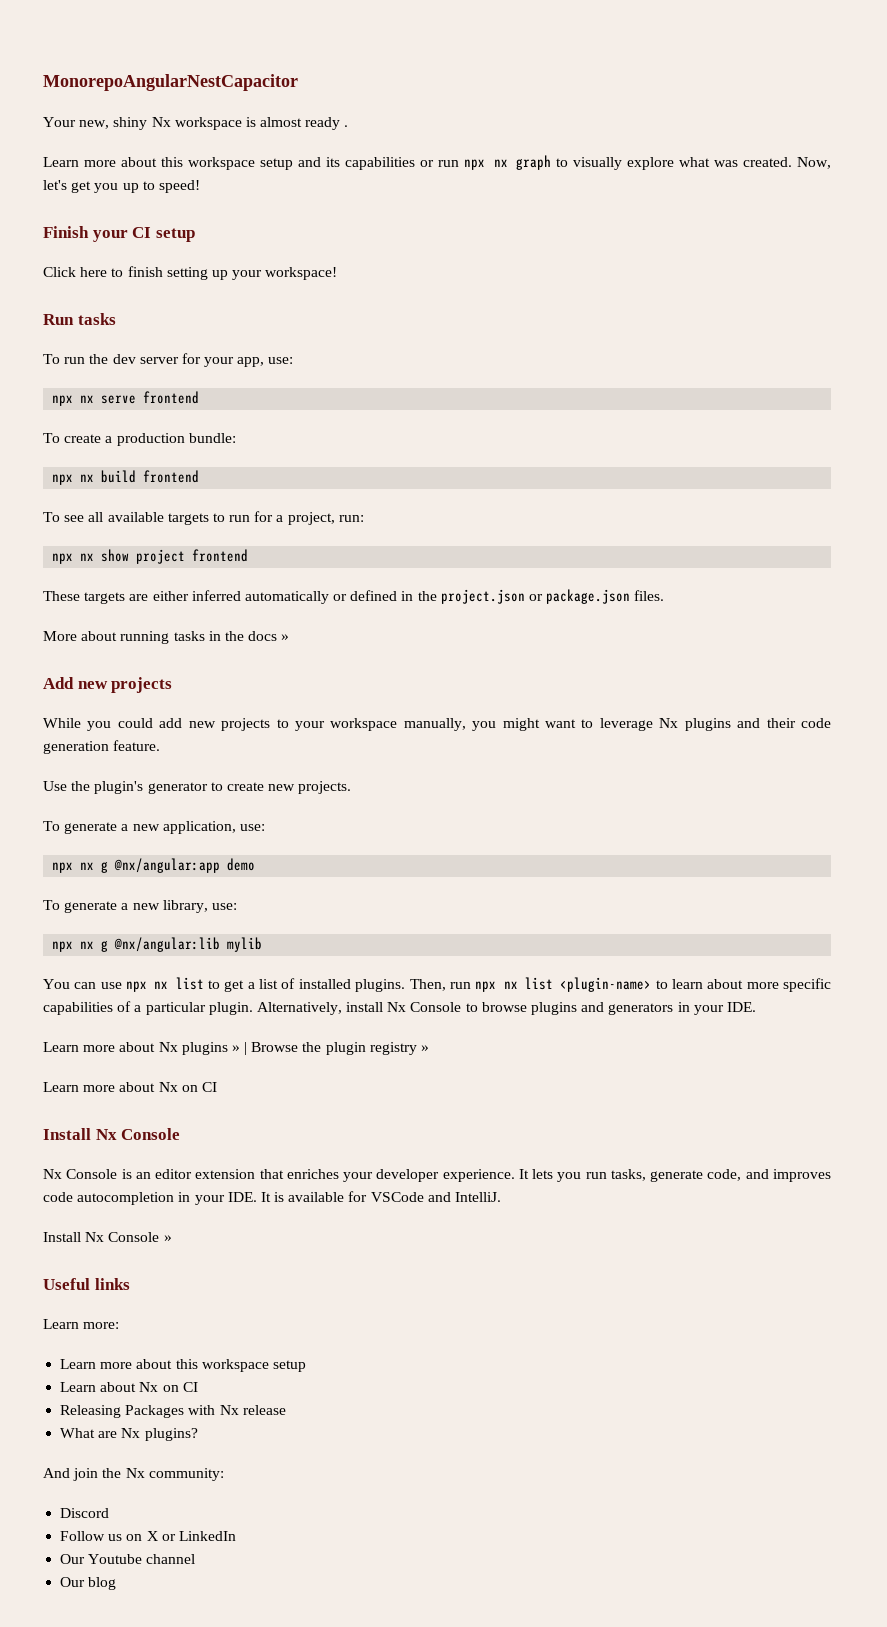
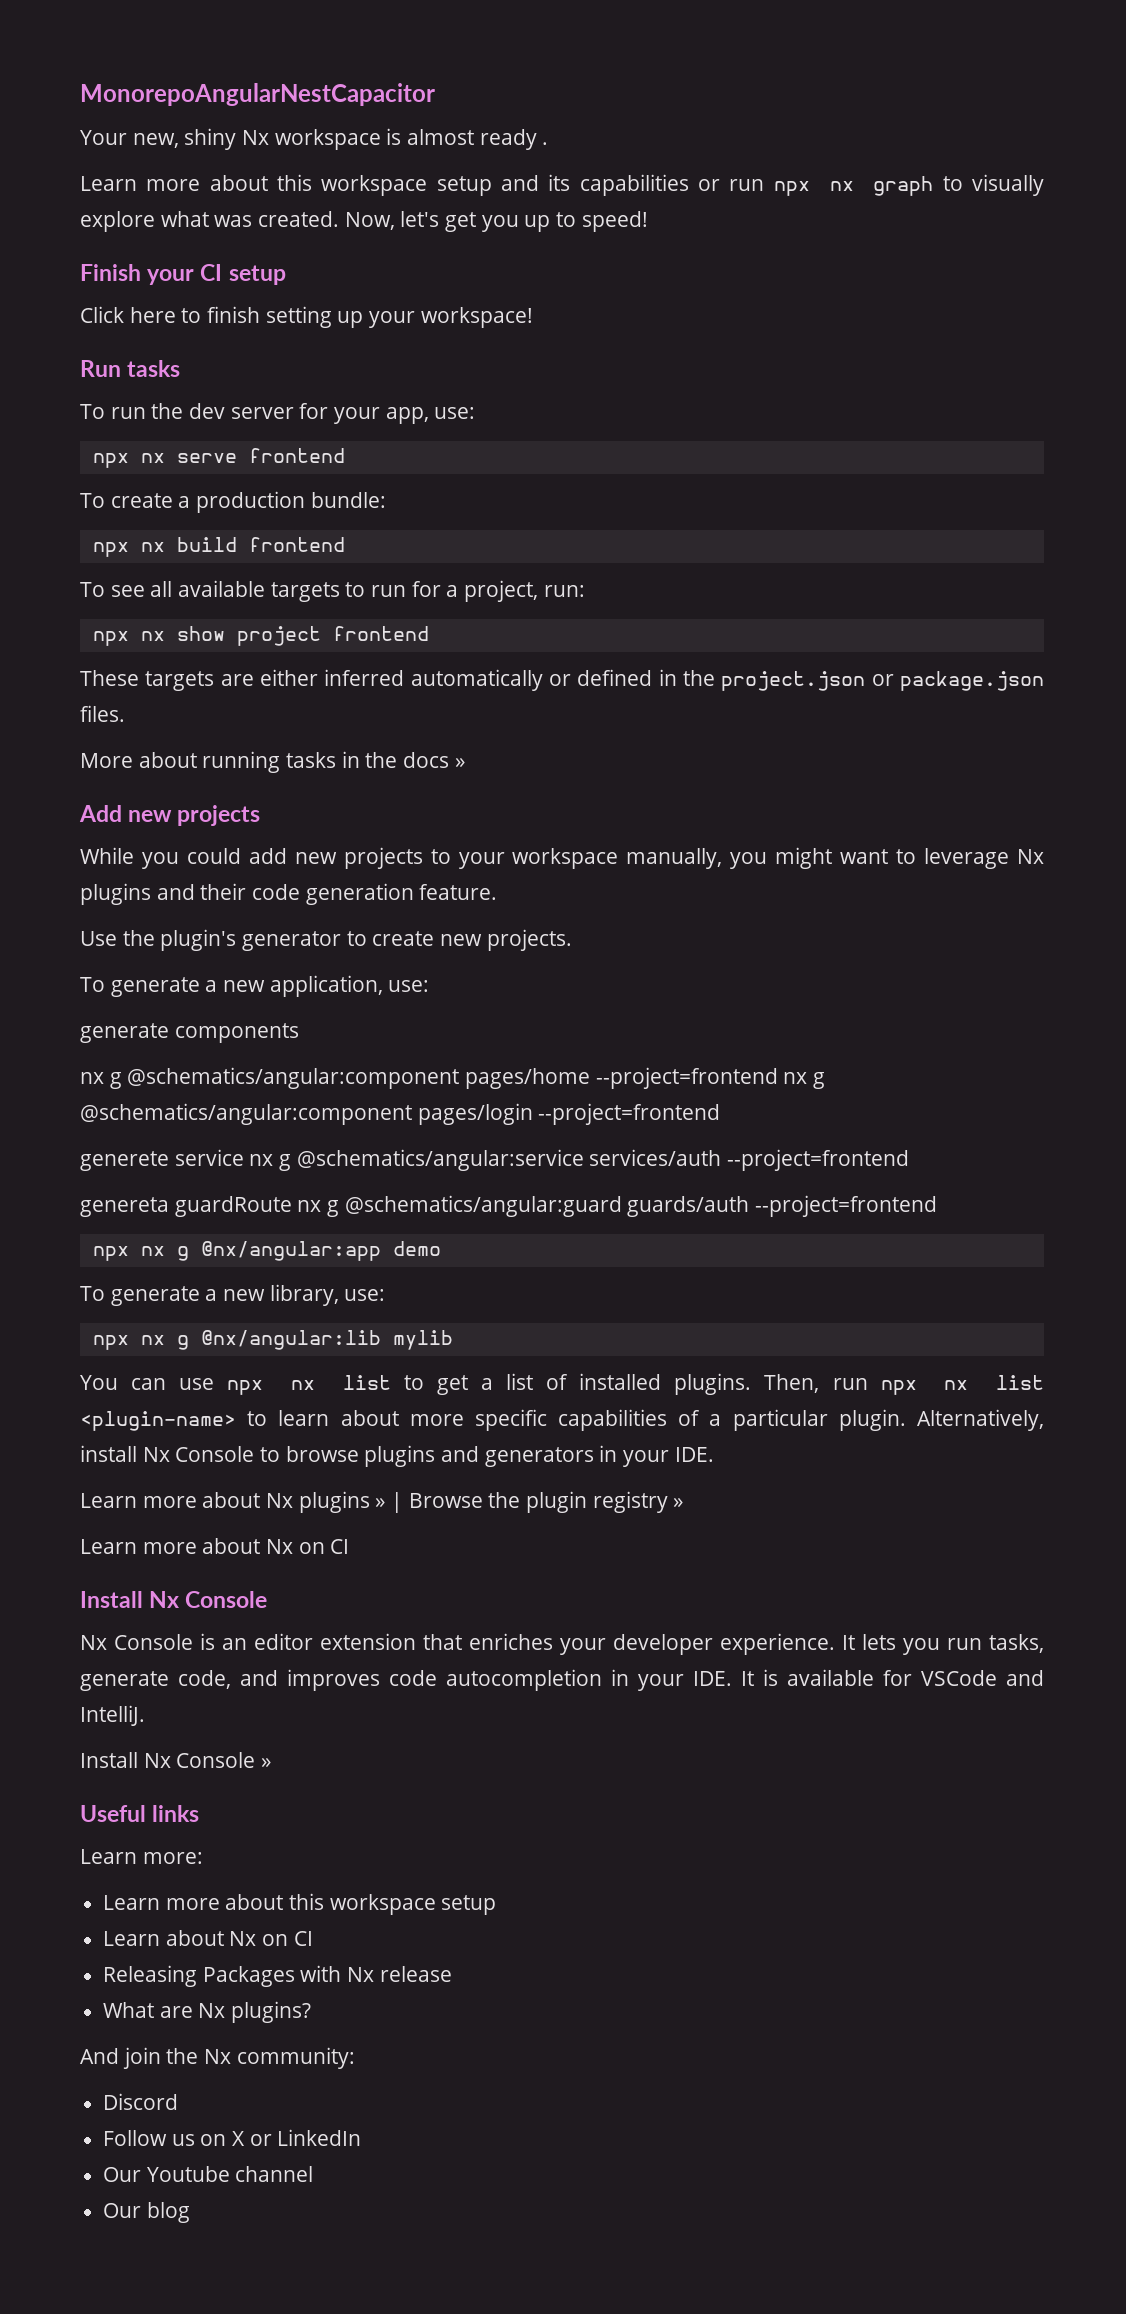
+ generate components
+ nx g @schematics/angular:component pages/home --project=frontend nx g @schematics/angular:component pages/login --project=frontend
+ generete service nx g @schematics/angular:service services/auth --project=frontend
+ genereta guardRoute nx g @schematics/angular:guard guards/auth --project=frontend

